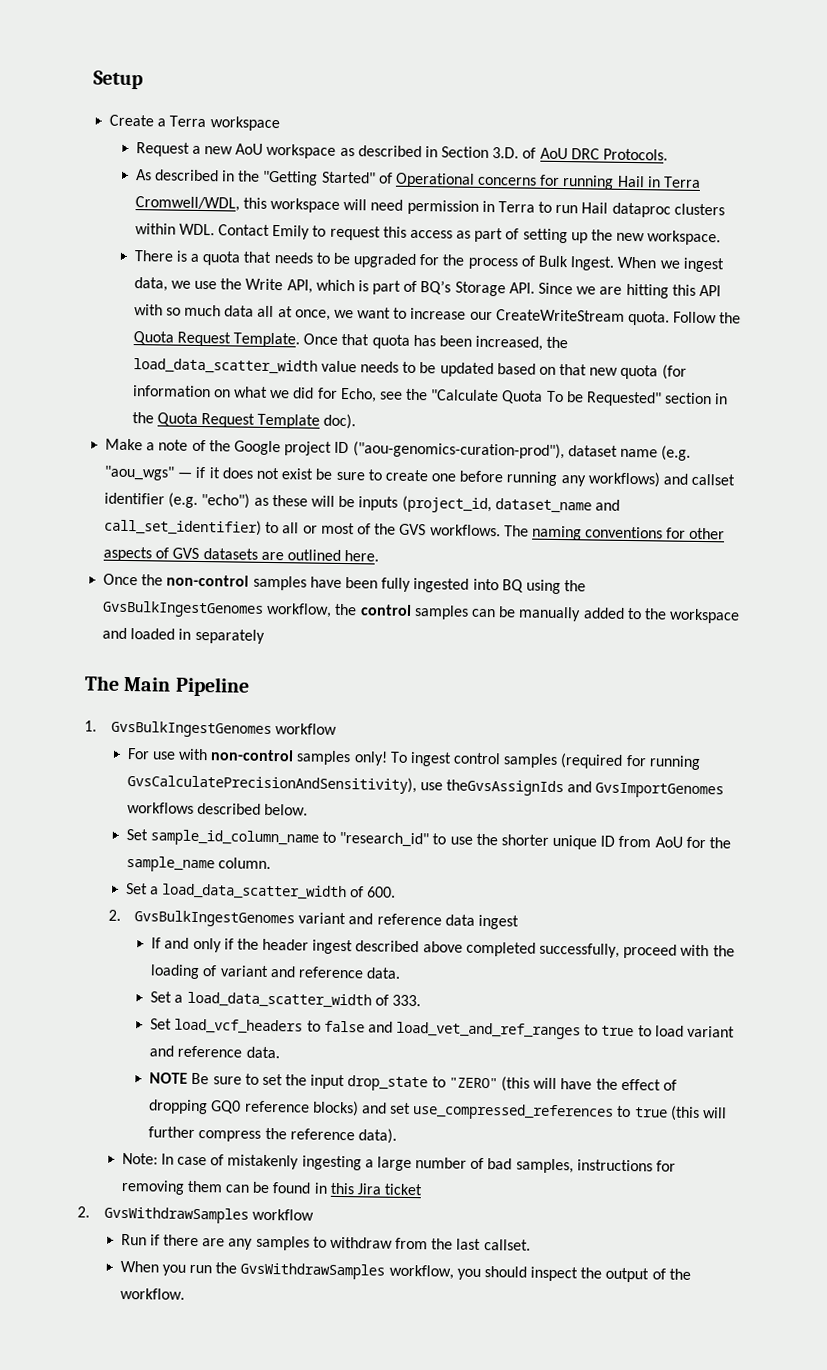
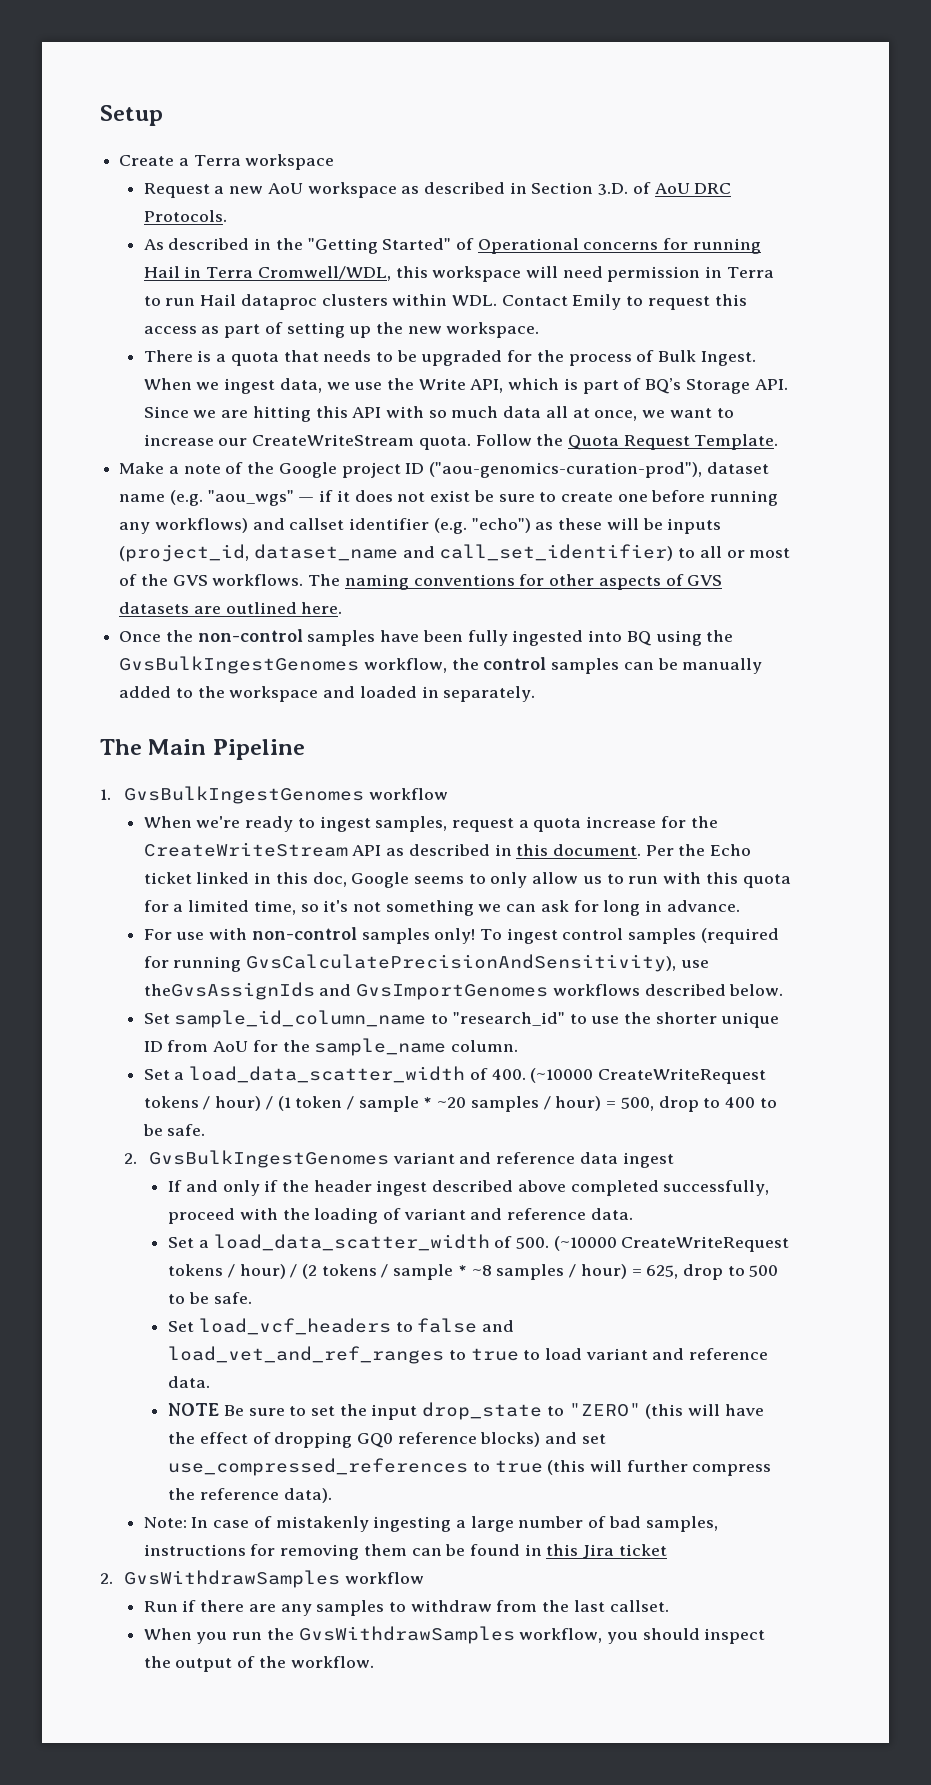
- Once that quota has been increased, the load_data_scatter_width value needs to be updated based on that new quota (for information on what we did for Echo, see the "Calculate Quota To be Requested" section in the Quota Request Template doc).
- Once the non-control samples have been fully ingested into BQ using the GvsBulkIngestGenomes workflow, the control samples can be manually added to the workspace and loaded in separately
+ Once the non-control samples have been fully ingested into BQ using the GvsBulkIngestGenomes workflow, the control samples can be manually added to the workspace and loaded in separately.
+ When we're ready to ingest samples, request a quota increase for the CreateWriteStream API as described in this document. Per the Echo ticket linked in this doc, Google seems to only allow us to run with this quota for a limited time, so it's not something we can ask for long in advance.
- Set a load_data_scatter_width of 600.
+ Set a load_data_scatter_width of 400. (~10000 CreateWriteRequest tokens / hour) / (1 token / sample * ~20 samples / hour) = 500, drop to 400 to be safe.
- Set a load_data_scatter_width of 333.
+ Set a load_data_scatter_width of 500. (~10000 CreateWriteRequest tokens / hour) / (2 tokens / sample * ~8 samples / hour) = 625, drop to 500 to be safe.

